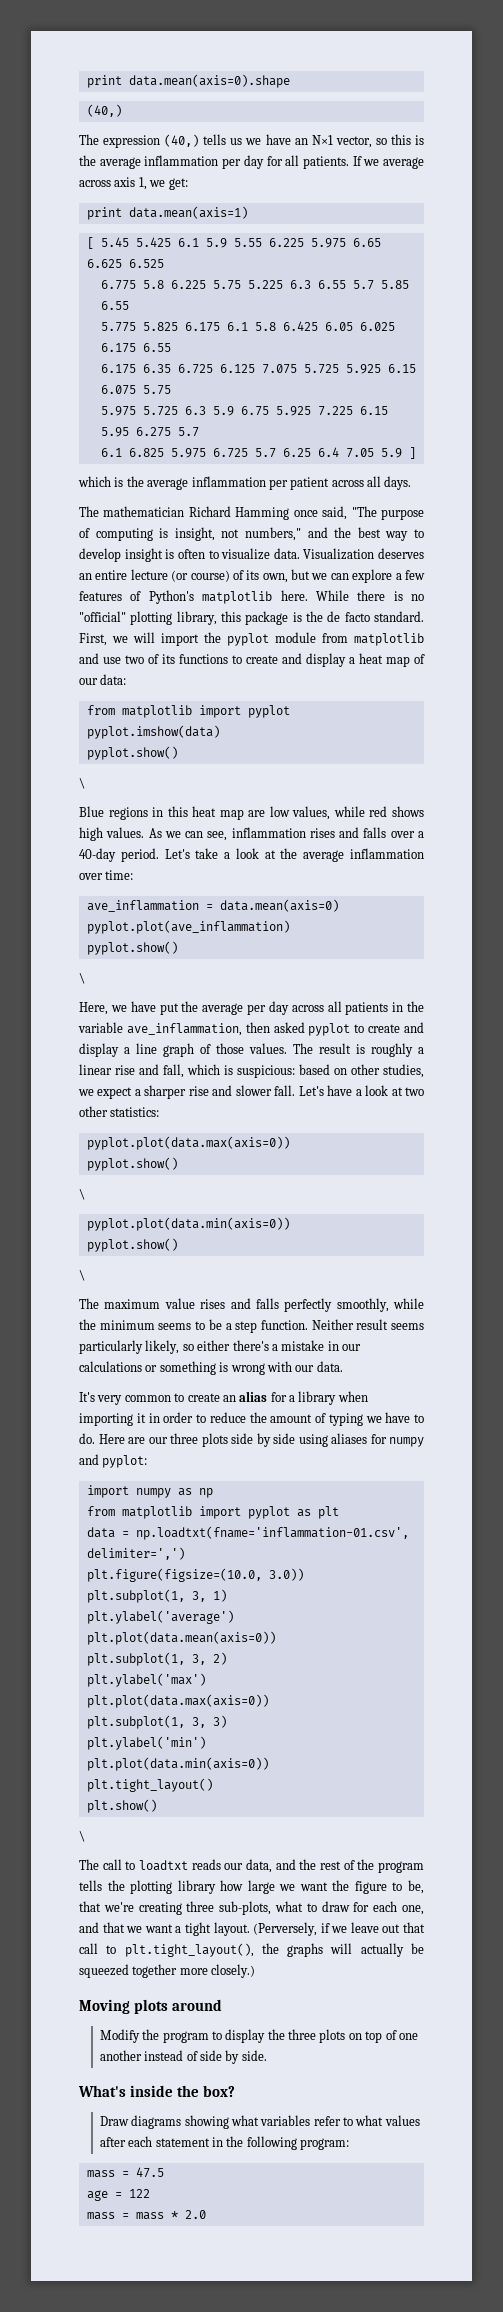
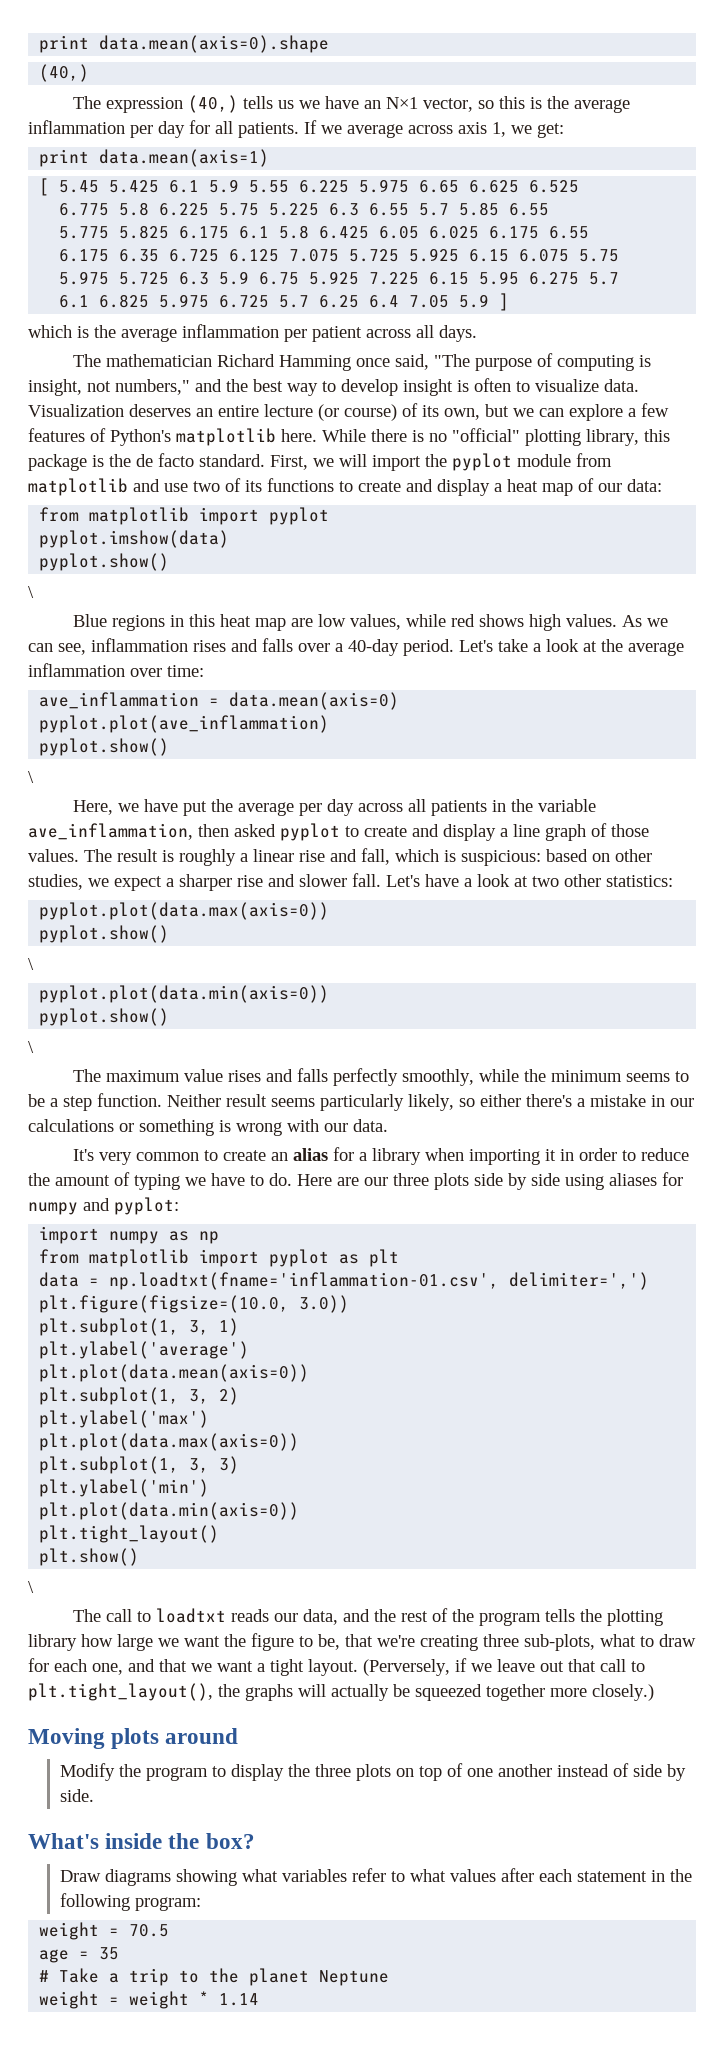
- mass = 47.5
+ weight = 70.5
- age = 122
- mass = mass * 2.0
+ age = 35
+ # Take a trip to the planet Neptune
+ weight = weight * 1.14

